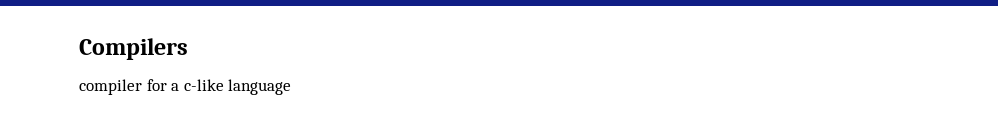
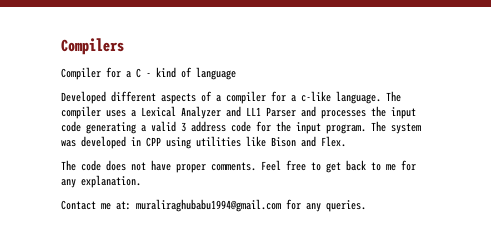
- compiler for a c-like language
+ Compiler for a C - kind of language
+ Developed different aspects of a compiler for a c-like language. The compiler uses a Lexical Analyzer and LL1 Parser and processes the input code generating a valid 3 address code for the input program. The system was developed in CPP using utilities like Bison and Flex.
+ The code does not have proper comments. Feel free to get back to me for any explanation.
+ Contact me at: muraliraghubabu1994@gmail.com for any queries.

